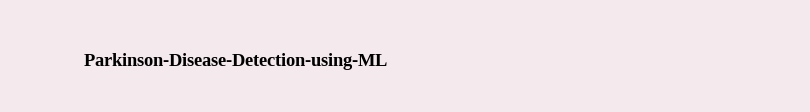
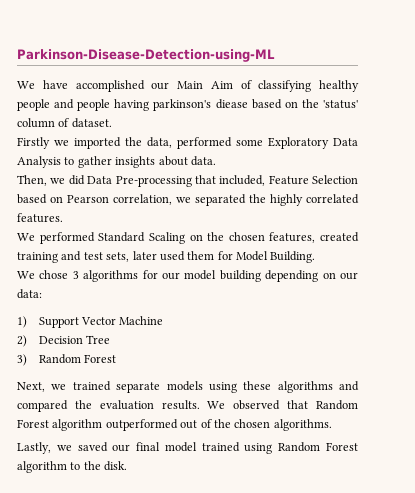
+ We have accomplished our Main Aim of classifying healthy people and people having parkinson's diease based on the 'status' column of dataset.
+ Firstly we imported the data, performed some Exploratory Data Analysis to gather insights about data.
+ Then, we did Data Pre-processing that included, Feature Selection based on Pearson correlation, we separated the highly correlated features.
+ We performed Standard Scaling on the chosen features, created training and test sets, later used them for Model Building.
+ We chose 3 algorithms for our model building depending on our data:
+ 1) Support Vector Machine
+ 2) Decision Tree
+ 3) Random Forest
+ Next, we trained separate models using these algorithms and compared the evaluation results. We observed that Random Forest algorithm outperformed out of the chosen algorithms.
+ Lastly, we saved our final model trained using Random Forest algorithm to the disk.

